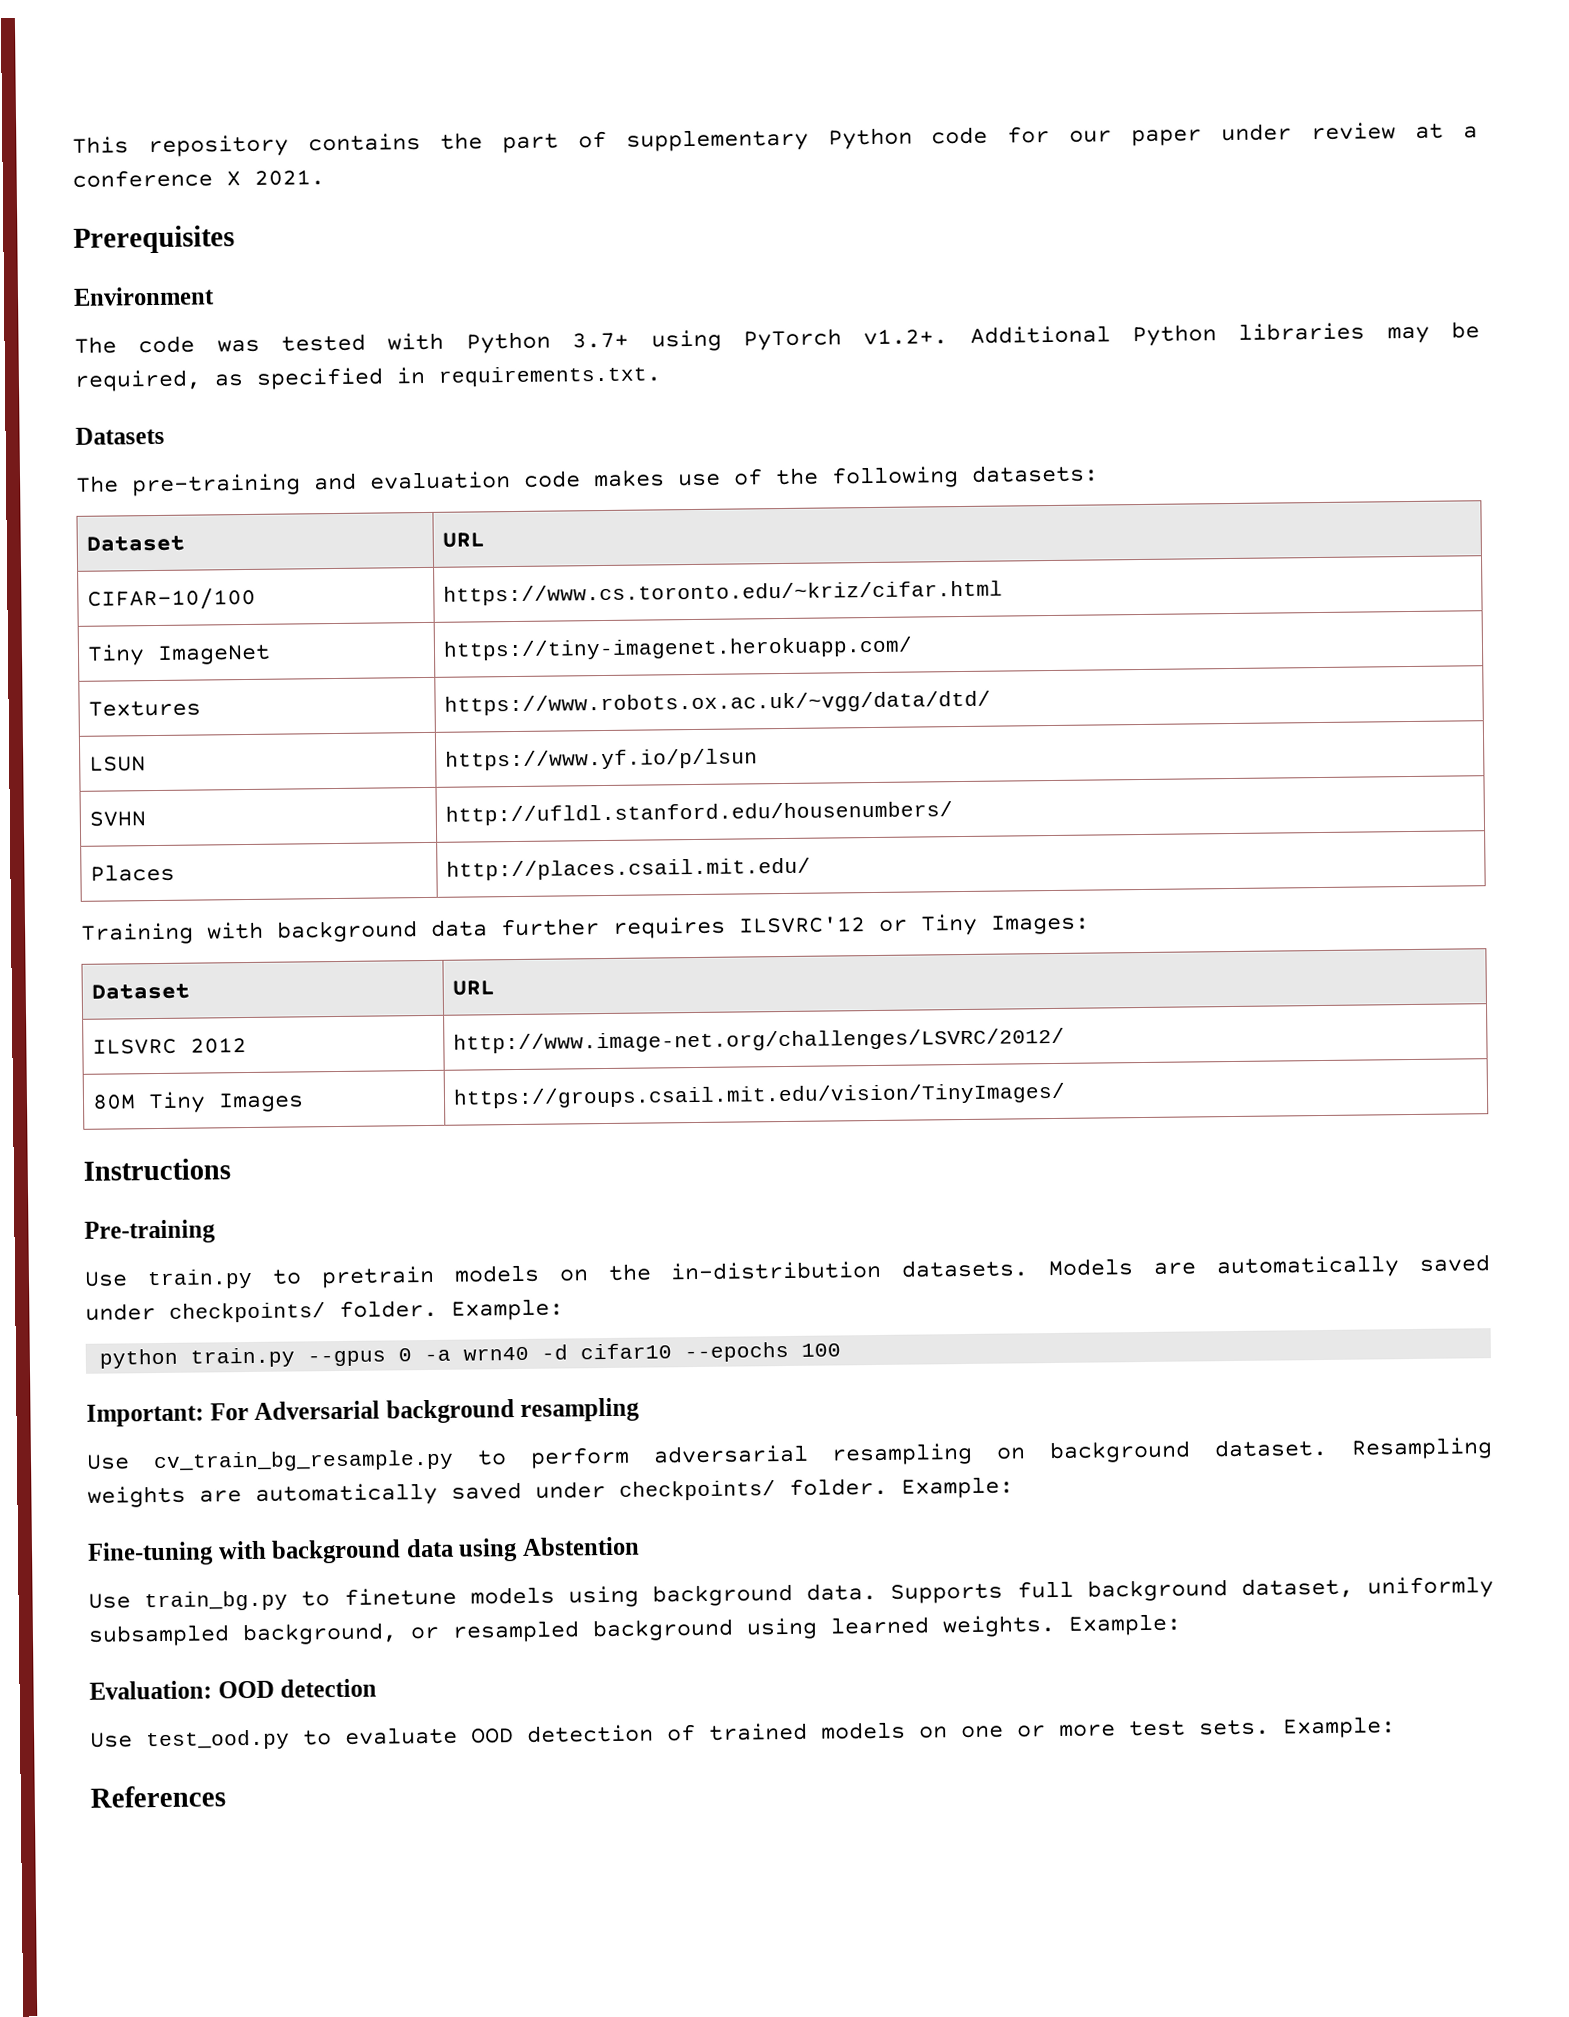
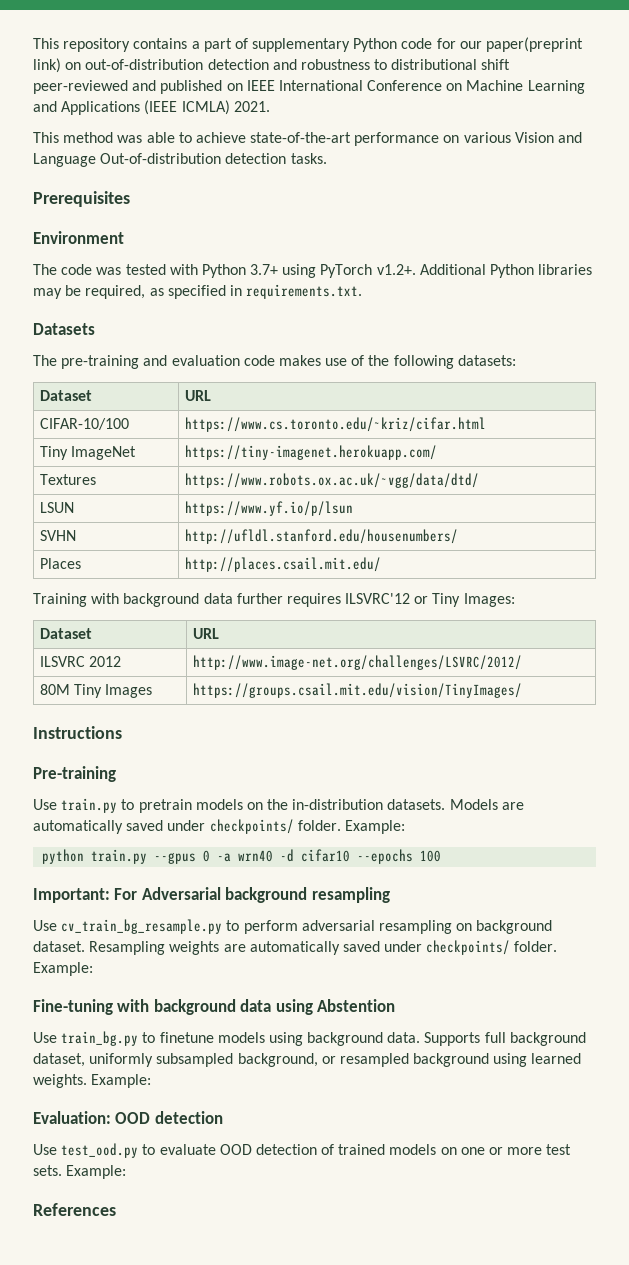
- This repository contains the part of supplementary Python code for our paper under review at a conference X 2021.
+ This repository contains a part of supplementary Python code for our paper(preprint link) on out-of-distribution detection and robustness to distributional shift peer-reviewed and published on IEEE International Conference on Machine Learning and Applications (IEEE ICMLA) 2021.
+ This method was able to achieve state-of-the-art performance on various Vision and Language Out-of-distribution detection tasks.

